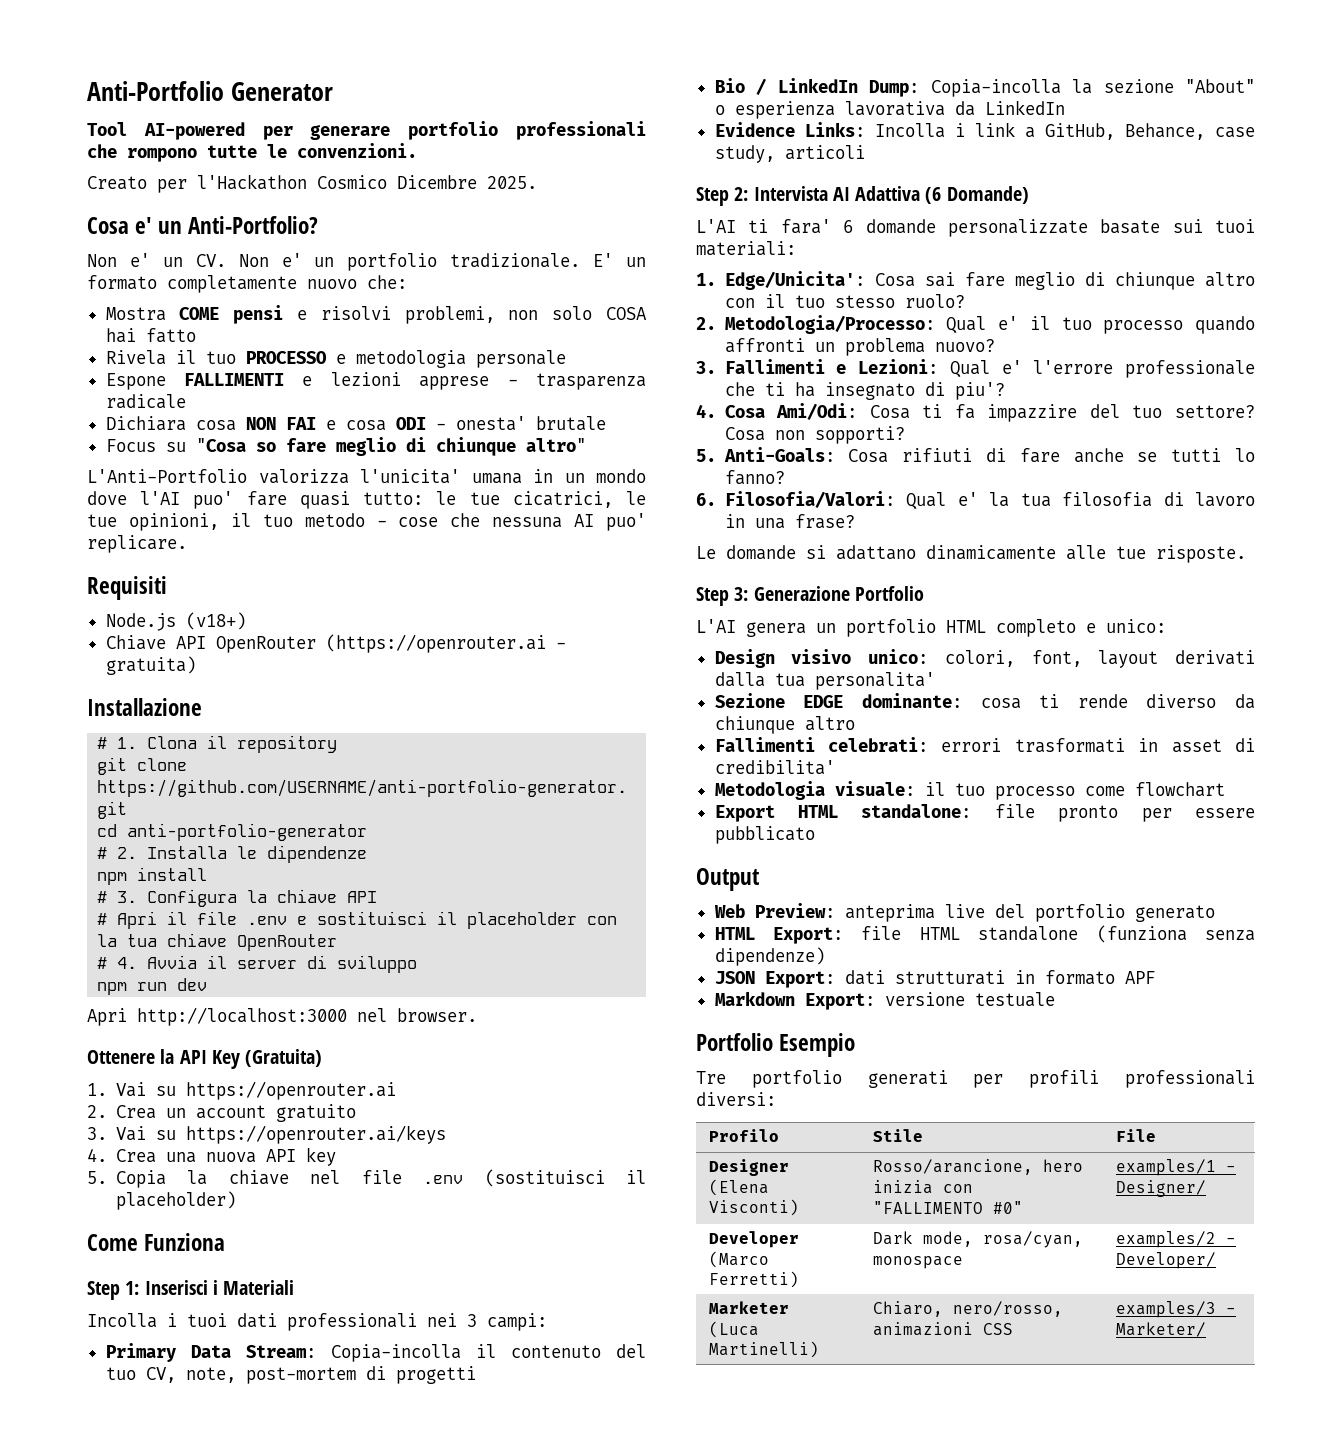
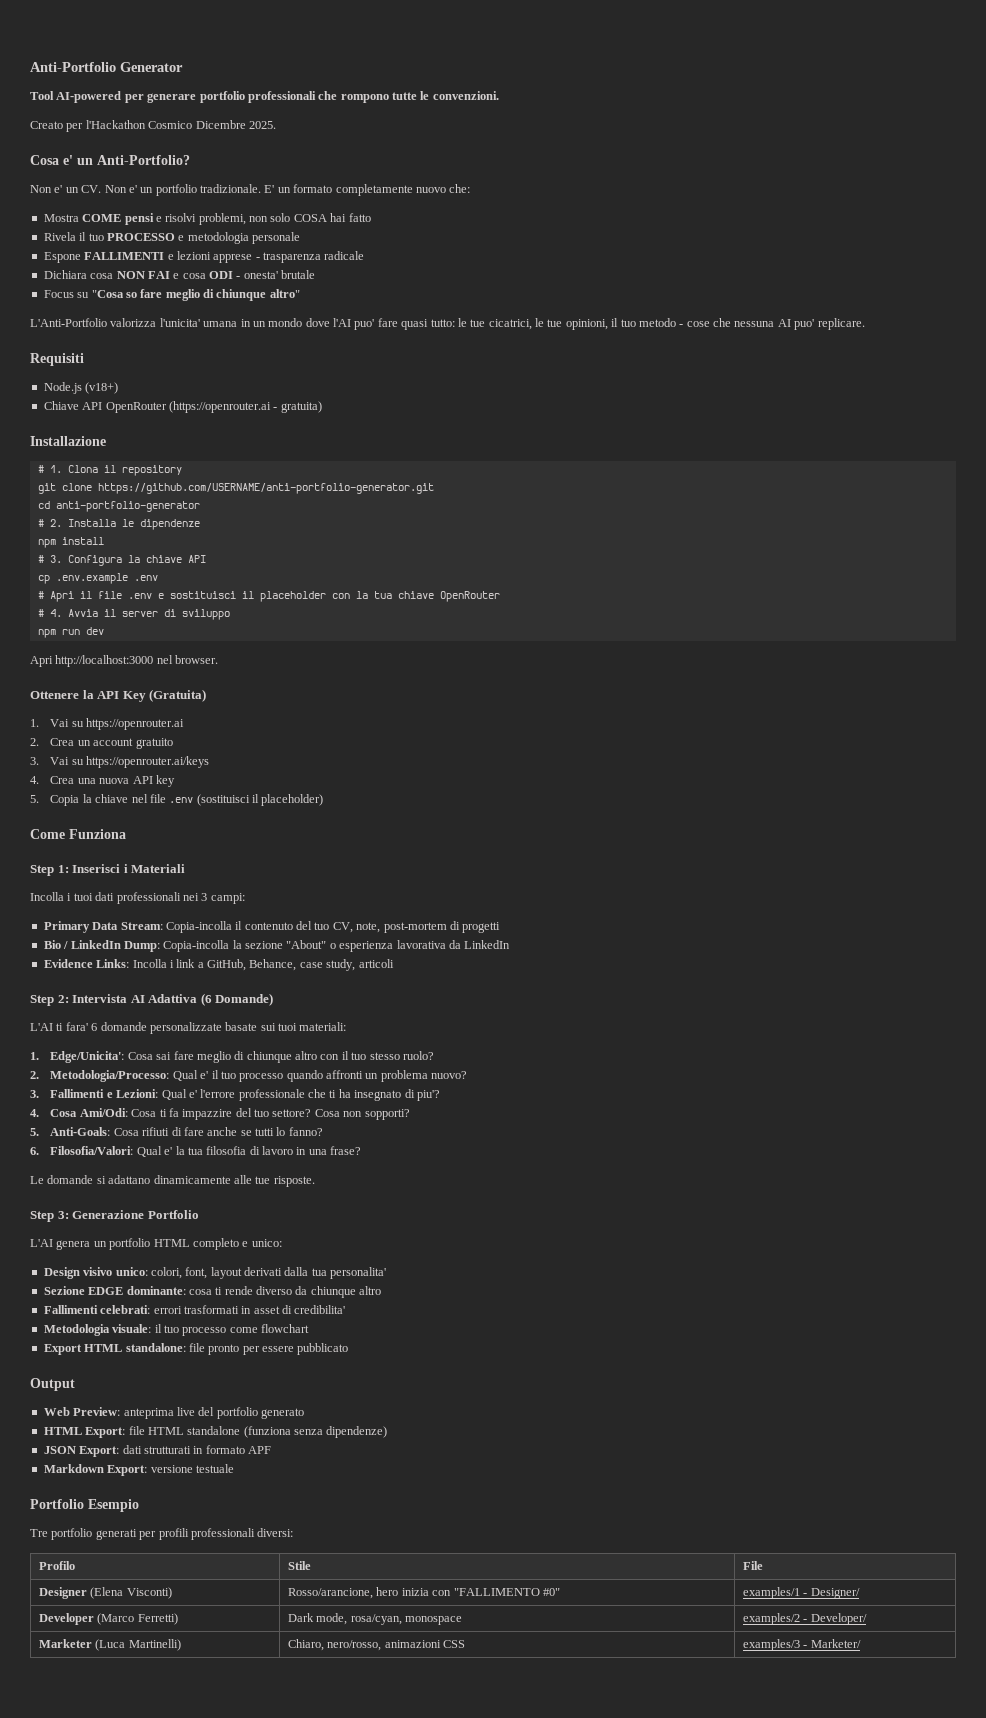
+ cp .env.example .env

